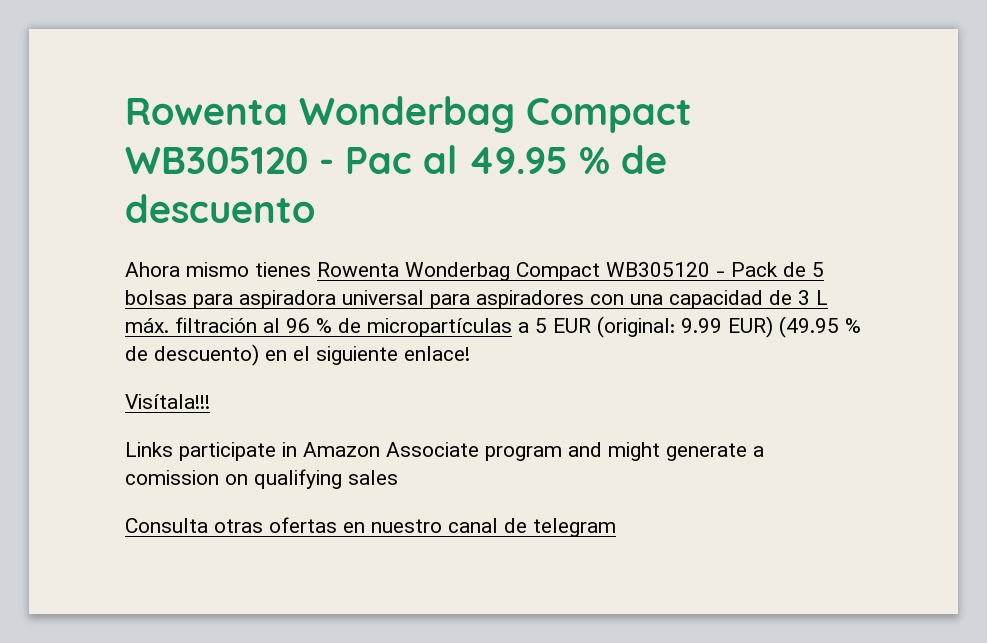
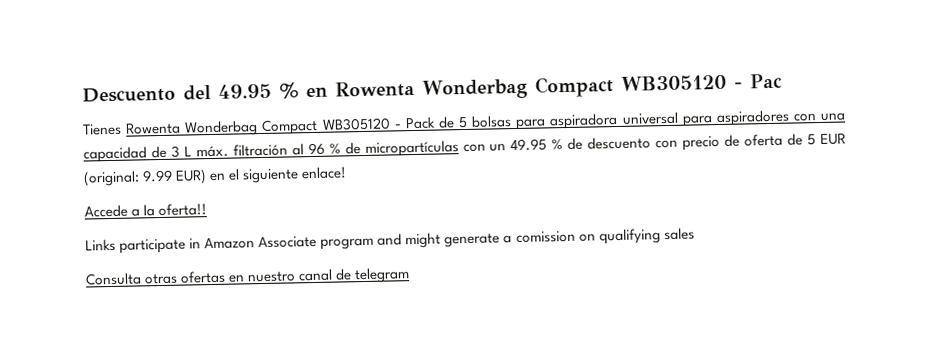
- Rowenta Wonderbag Compact WB305120 - Pac al 49.95 % de descuento
- Ahora mismo tienes Rowenta Wonderbag Compact WB305120 - Pack de 5 bolsas para aspiradora universal para aspiradores con una capacidad de 3 L máx. filtración al 96 % de micropartículas a 5 EUR (original: 9.99 EUR) (49.95 % de descuento) en el siguiente enlace!
+ Descuento del 49.95 % en Rowenta Wonderbag Compact WB305120 - Pac
+ Tienes Rowenta Wonderbag Compact WB305120 - Pack de 5 bolsas para aspiradora universal para aspiradores con una capacidad de 3 L máx. filtración al 96 % de micropartículas con un 49.95 % de descuento con precio de oferta de 5 EUR (original: 9.99 EUR) en el siguiente enlace!
- Visítala!!!
+ Accede a la oferta!!

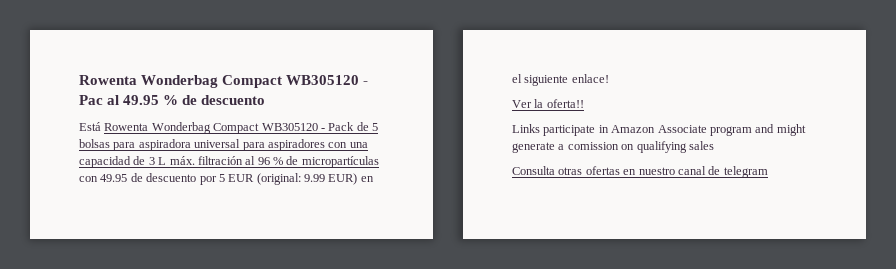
- Descuento del 49.95 % en Rowenta Wonderbag Compact WB305120 - Pac
- Tienes Rowenta Wonderbag Compact WB305120 - Pack de 5 bolsas para aspiradora universal para aspiradores con una capacidad de 3 L máx. filtración al 96 % de micropartículas con un 49.95 % de descuento con precio de oferta de 5 EUR (original: 9.99 EUR) en el siguiente enlace!
+ Rowenta Wonderbag Compact WB305120 - Pac al 49.95 % de descuento
+ Está Rowenta Wonderbag Compact WB305120 - Pack de 5 bolsas para aspiradora universal para aspiradores con una capacidad de 3 L máx. filtración al 96 % de micropartículas con 49.95 de descuento por 5 EUR (original: 9.99 EUR) en el siguiente enlace!
- Accede a la oferta!!
+ Ver la oferta!!

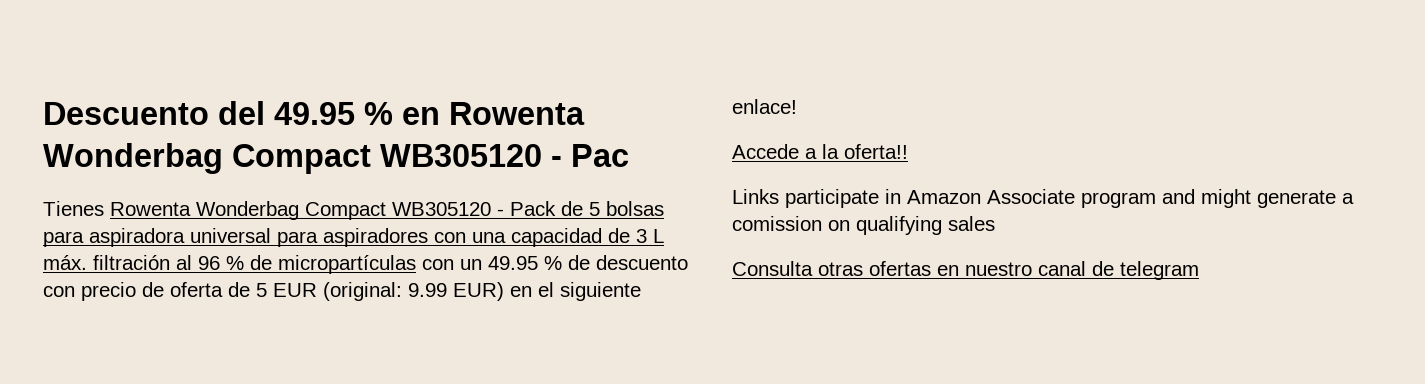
- Rowenta Wonderbag Compact WB305120 - Pac al 49.95 % de descuento
- Está Rowenta Wonderbag Compact WB305120 - Pack de 5 bolsas para aspiradora universal para aspiradores con una capacidad de 3 L máx. filtración al 96 % de micropartículas con 49.95 de descuento por 5 EUR (original: 9.99 EUR) en el siguiente enlace!
+ Descuento del 49.95 % en Rowenta Wonderbag Compact WB305120 - Pac
+ Tienes Rowenta Wonderbag Compact WB305120 - Pack de 5 bolsas para aspiradora universal para aspiradores con una capacidad de 3 L máx. filtración al 96 % de micropartículas con un 49.95 % de descuento con precio de oferta de 5 EUR (original: 9.99 EUR) en el siguiente enlace!
- Ver la oferta!!
+ Accede a la oferta!!

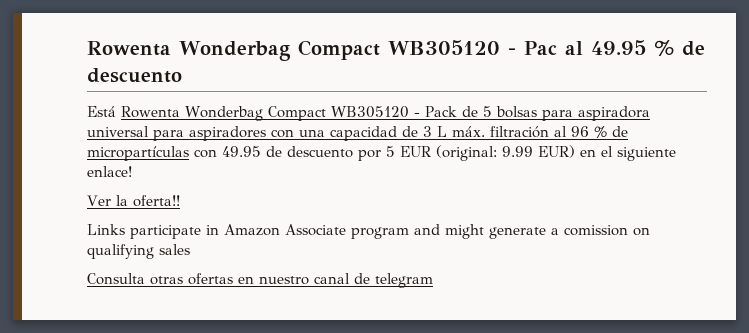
- Descuento del 49.95 % en Rowenta Wonderbag Compact WB305120 - Pac
- Tienes Rowenta Wonderbag Compact WB305120 - Pack de 5 bolsas para aspiradora universal para aspiradores con una capacidad de 3 L máx. filtración al 96 % de micropartículas con un 49.95 % de descuento con precio de oferta de 5 EUR (original: 9.99 EUR) en el siguiente enlace!
+ Rowenta Wonderbag Compact WB305120 - Pac al 49.95 % de descuento
+ Está Rowenta Wonderbag Compact WB305120 - Pack de 5 bolsas para aspiradora universal para aspiradores con una capacidad de 3 L máx. filtración al 96 % de micropartículas con 49.95 de descuento por 5 EUR (original: 9.99 EUR) en el siguiente enlace!
- Accede a la oferta!!
+ Ver la oferta!!

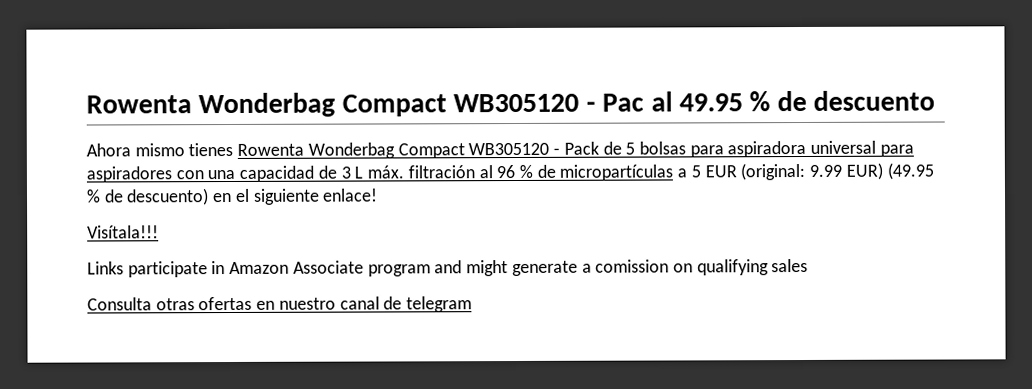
- Está Rowenta Wonderbag Compact WB305120 - Pack de 5 bolsas para aspiradora universal para aspiradores con una capacidad de 3 L máx. filtración al 96 % de micropartículas con 49.95 de descuento por 5 EUR (original: 9.99 EUR) en el siguiente enlace!
+ Ahora mismo tienes Rowenta Wonderbag Compact WB305120 - Pack de 5 bolsas para aspiradora universal para aspiradores con una capacidad de 3 L máx. filtración al 96 % de micropartículas a 5 EUR (original: 9.99 EUR) (49.95 % de descuento) en el siguiente enlace!
- Ver la oferta!!
+ Visítala!!!

